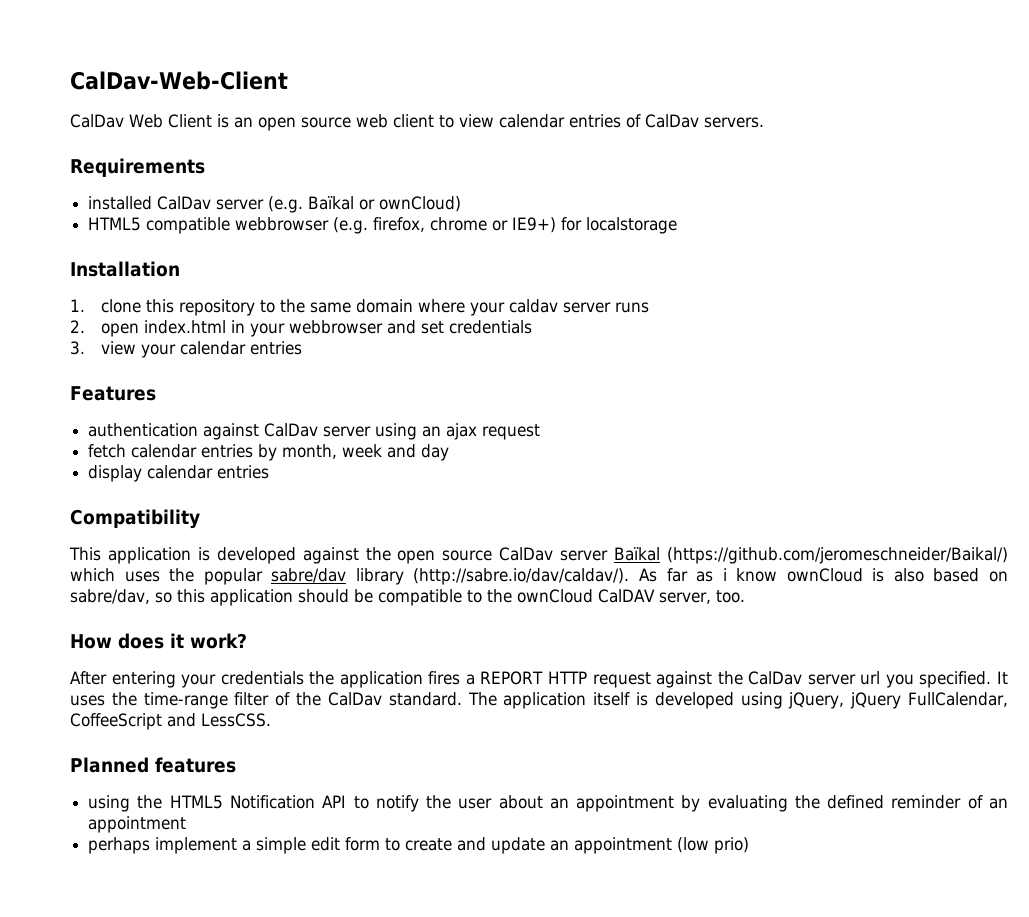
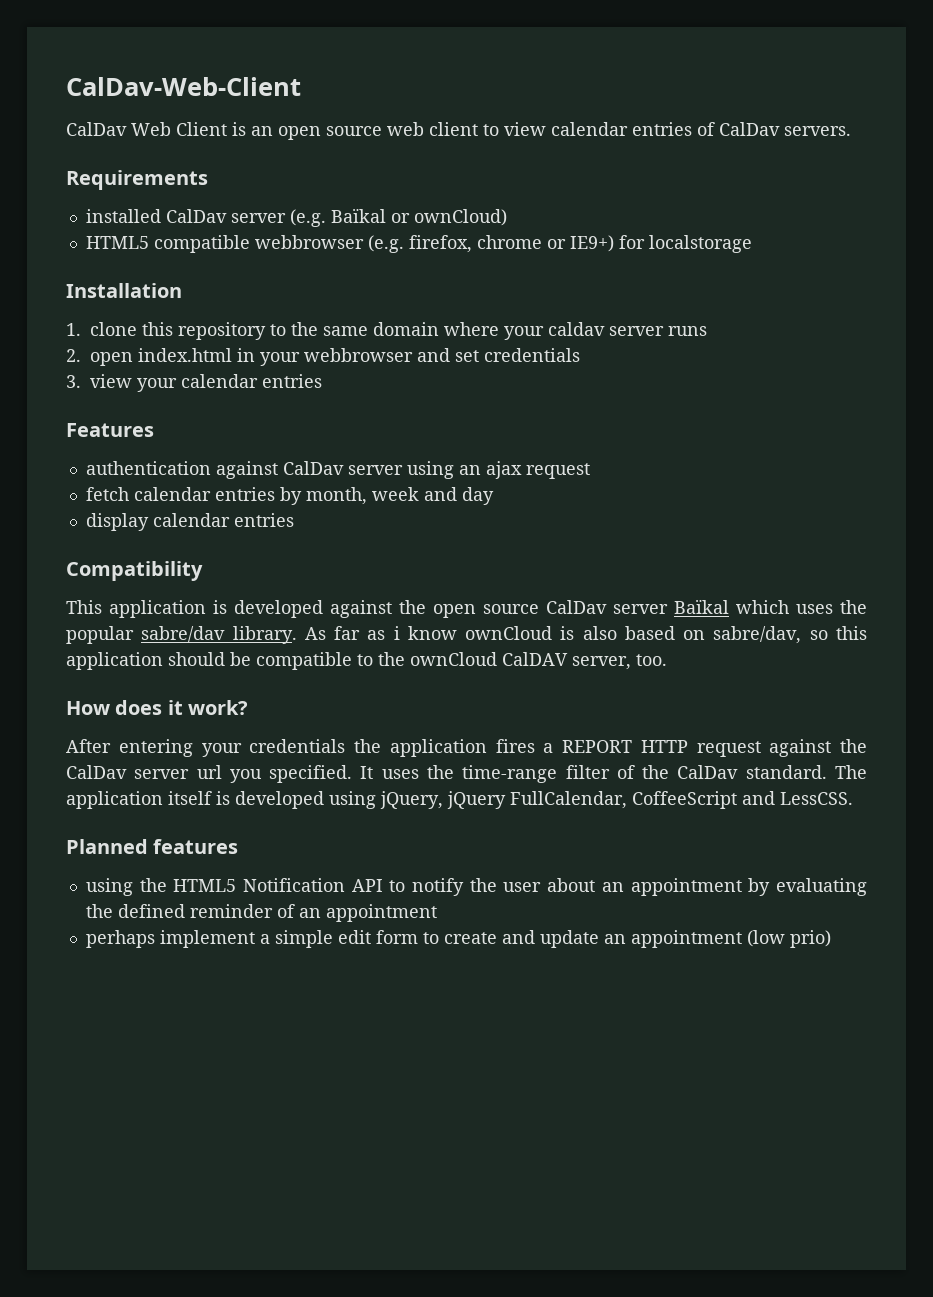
- This application is developed against the open source CalDav server Baïkal (https://github.com/jeromeschneider/Baikal/) which uses the popular sabre/dav library (http://sabre.io/dav/caldav/). As far as i know ownCloud is also based on sabre/dav, so this application should be compatible to the ownCloud CalDAV server, too.
+ This application is developed against the open source CalDav server Baïkal which uses the popular sabre/dav library. As far as i know ownCloud is also based on sabre/dav, so this application should be compatible to the ownCloud CalDAV server, too.

